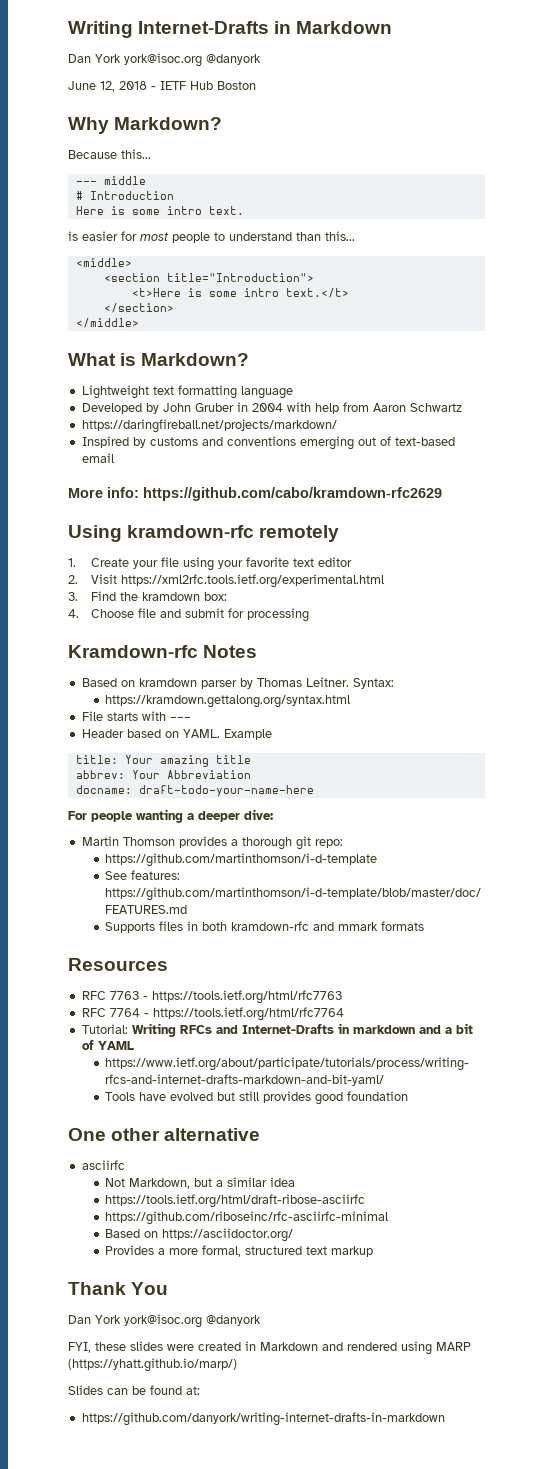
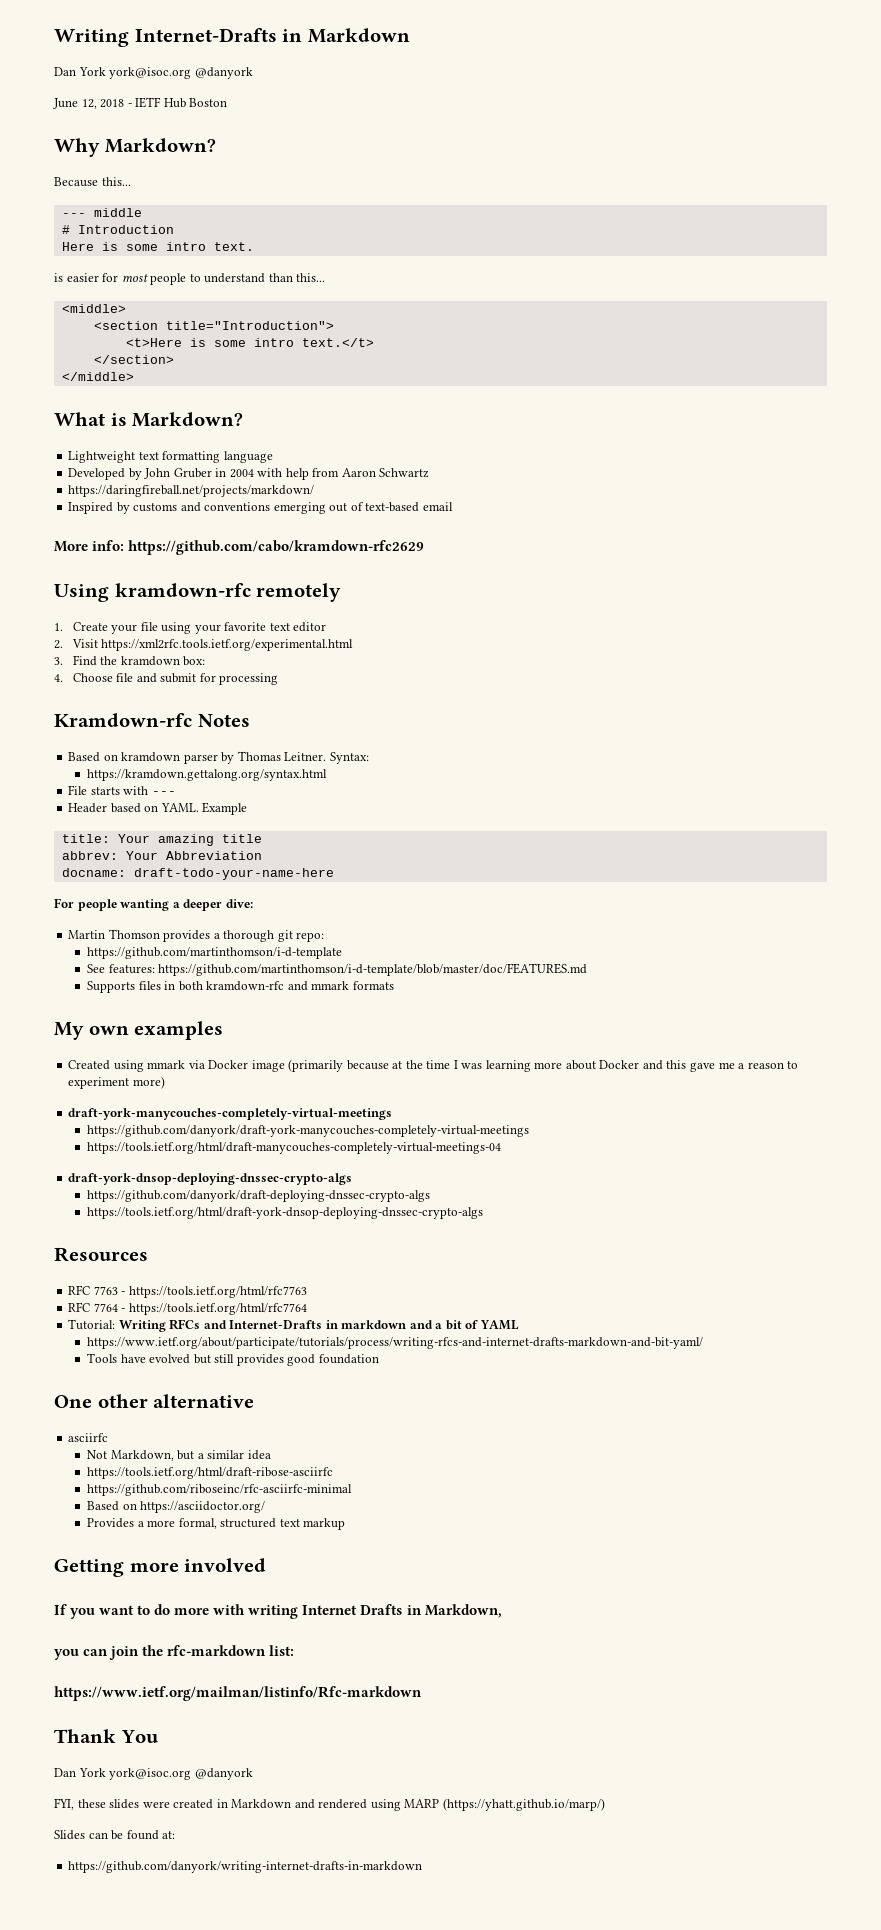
+ My own examples
+ Created using mmark via Docker image (primarily because at the time I was learning more about Docker and this gave me a reason to experiment more)
+ draft-york-manycouches-completely-virtual-meetings
+ https://github.com/danyork/draft-york-manycouches-completely-virtual-meetings
+ https://tools.ietf.org/html/draft-manycouches-completely-virtual-meetings-04
+ draft-york-dnsop-deploying-dnssec-crypto-algs
+ https://github.com/danyork/draft-deploying-dnssec-crypto-algs
+ https://tools.ietf.org/html/draft-york-dnsop-deploying-dnssec-crypto-algs
+ Getting more involved
+ If you want to do more with writing Internet Drafts in Markdown,
+ you can join the rfc-markdown list:
+ https://www.ietf.org/mailman/listinfo/Rfc-markdown

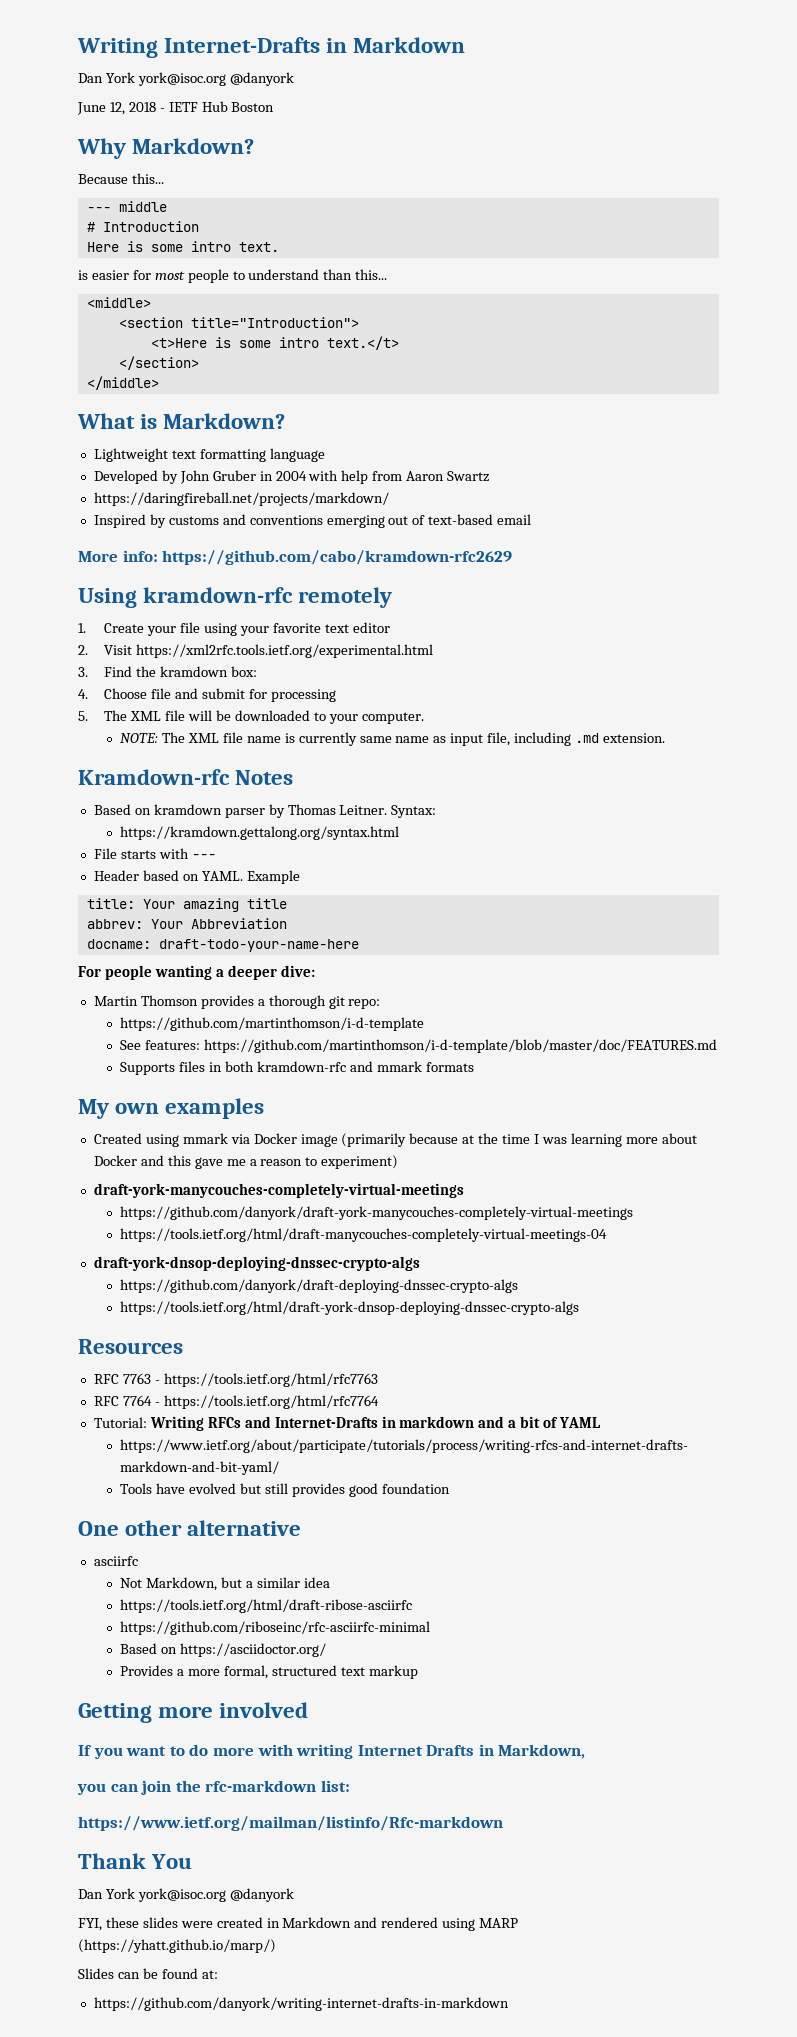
- Developed by John Gruber in 2004 with help from Aaron Schwartz
+ Developed by John Gruber in 2004 with help from Aaron Swartz
+ 5. The XML file will be downloaded to your computer.
+ NOTE: The XML file name is currently same name as input file, including .md extension.
- Created using mmark via Docker image (primarily because at the time I was learning more about Docker and this gave me a reason to experiment more)
+ Created using mmark via Docker image (primarily because at the time I was learning more about Docker and this gave me a reason to experiment)

